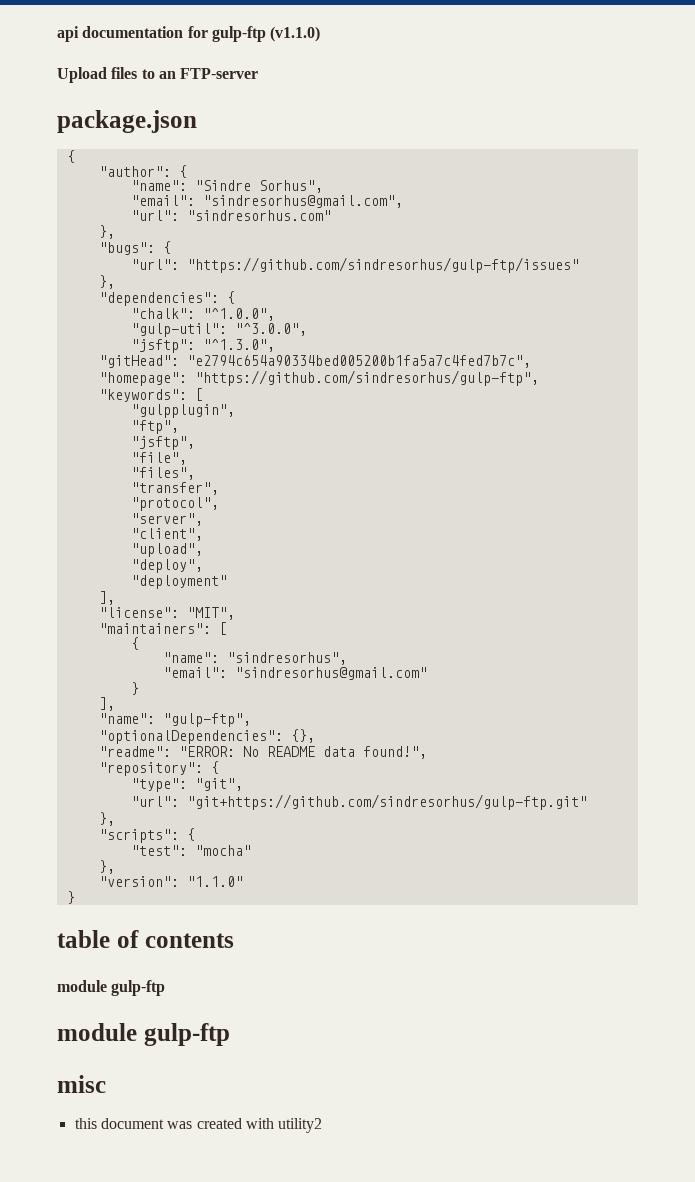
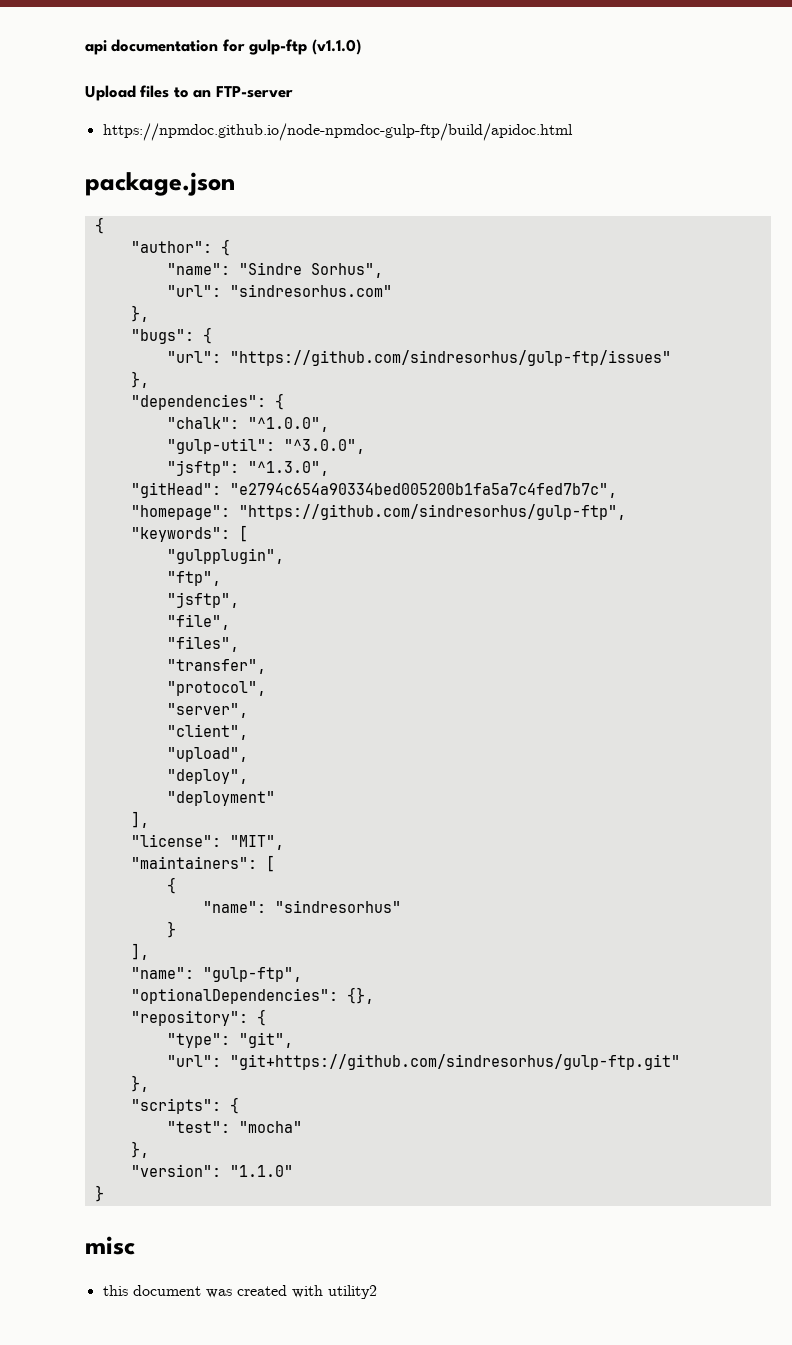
+ https://npmdoc.github.io/node-npmdoc-gulp-ftp/build/apidoc.html
- "email": "sindresorhus@gmail.com",
- "name": "sindresorhus",
- "email": "sindresorhus@gmail.com"
+ "name": "sindresorhus"
- "readme": "ERROR: No README data found!",
- table of contents
- module gulp-ftp
- module gulp-ftp

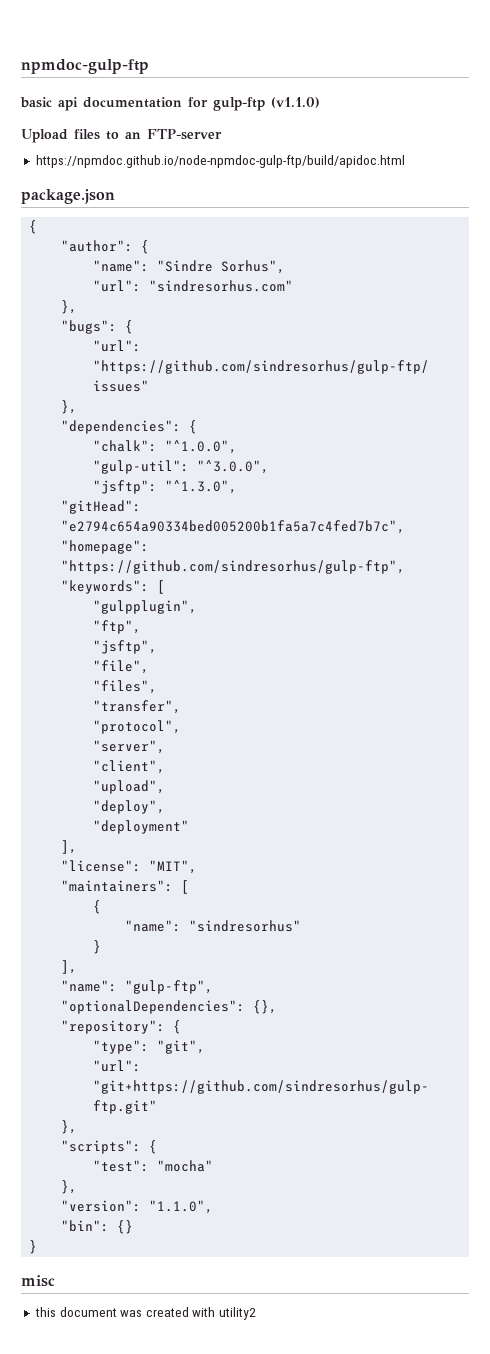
- api documentation for gulp-ftp (v1.1.0)
+ npmdoc-gulp-ftp
+ basic api documentation for gulp-ftp (v1.1.0)
- "version": "1.1.0"
+ "version": "1.1.0",
+ "bin": {}

